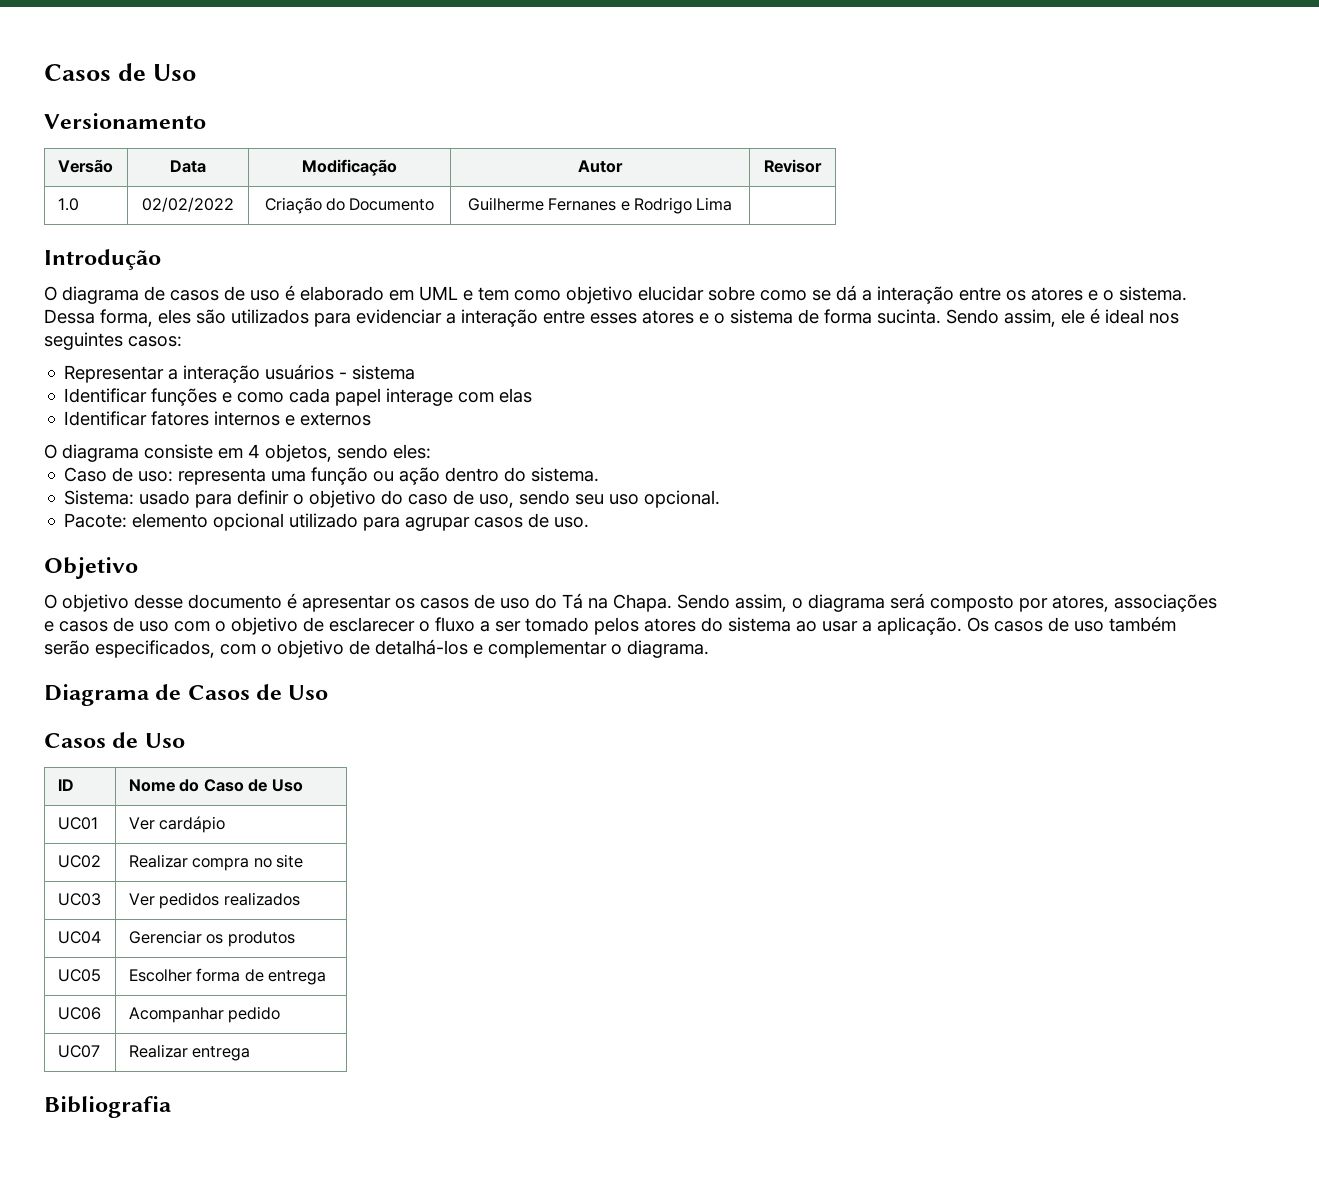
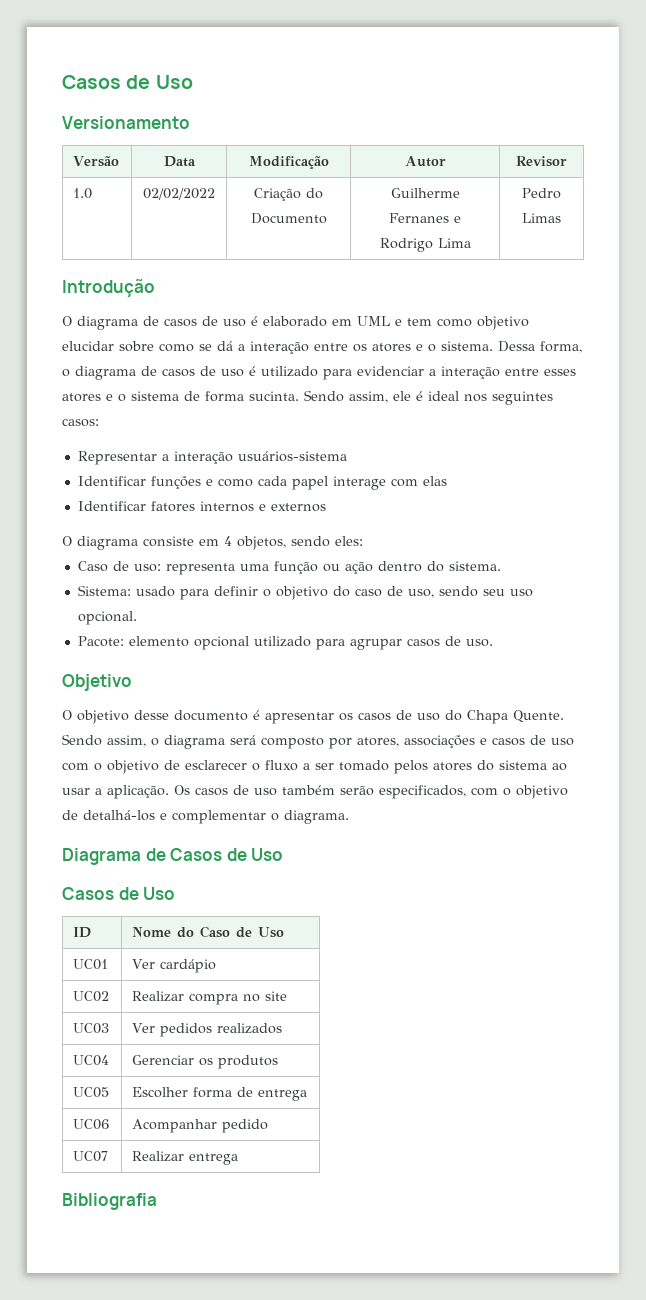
- 1.0 | 02/02/2022 | Criação do Documento | Guilherme Fernanes e Rodrigo Lima |
+ 1.0 | 02/02/2022 | Criação do Documento | Guilherme Fernanes e Rodrigo Lima | Pedro Limas
- Dessa forma, eles são utilizados para evidenciar a interação entre esses atores e o sistema de forma sucinta.
+ Dessa forma, o diagrama de casos de uso é utilizado para evidenciar a interação entre esses atores e o sistema de forma sucinta.
- Representar a interação usuários - sistema
+ Representar a interação usuários-sistema
- O objetivo desse documento é apresentar os casos de uso do Tá na Chapa.
+ O objetivo desse documento é apresentar os casos de uso do Chapa Quente.

